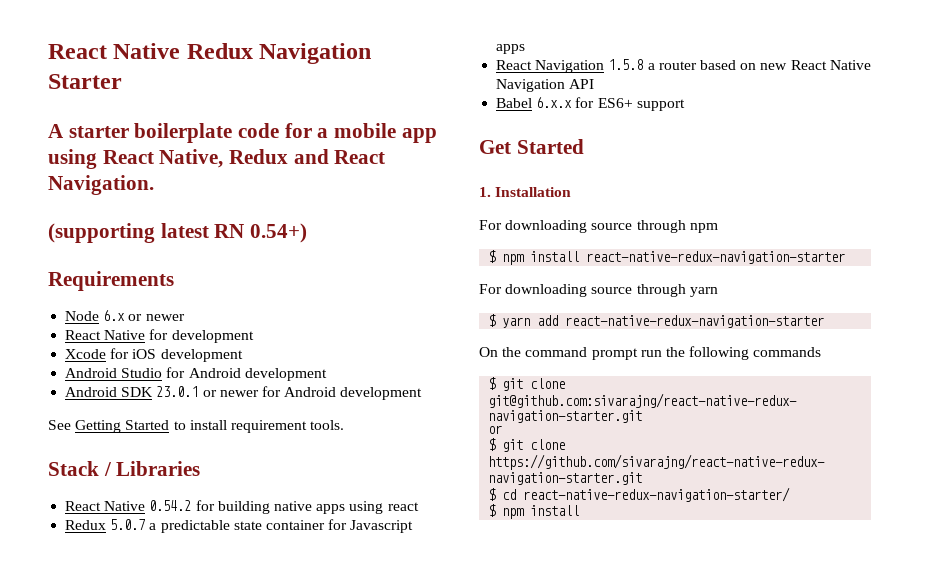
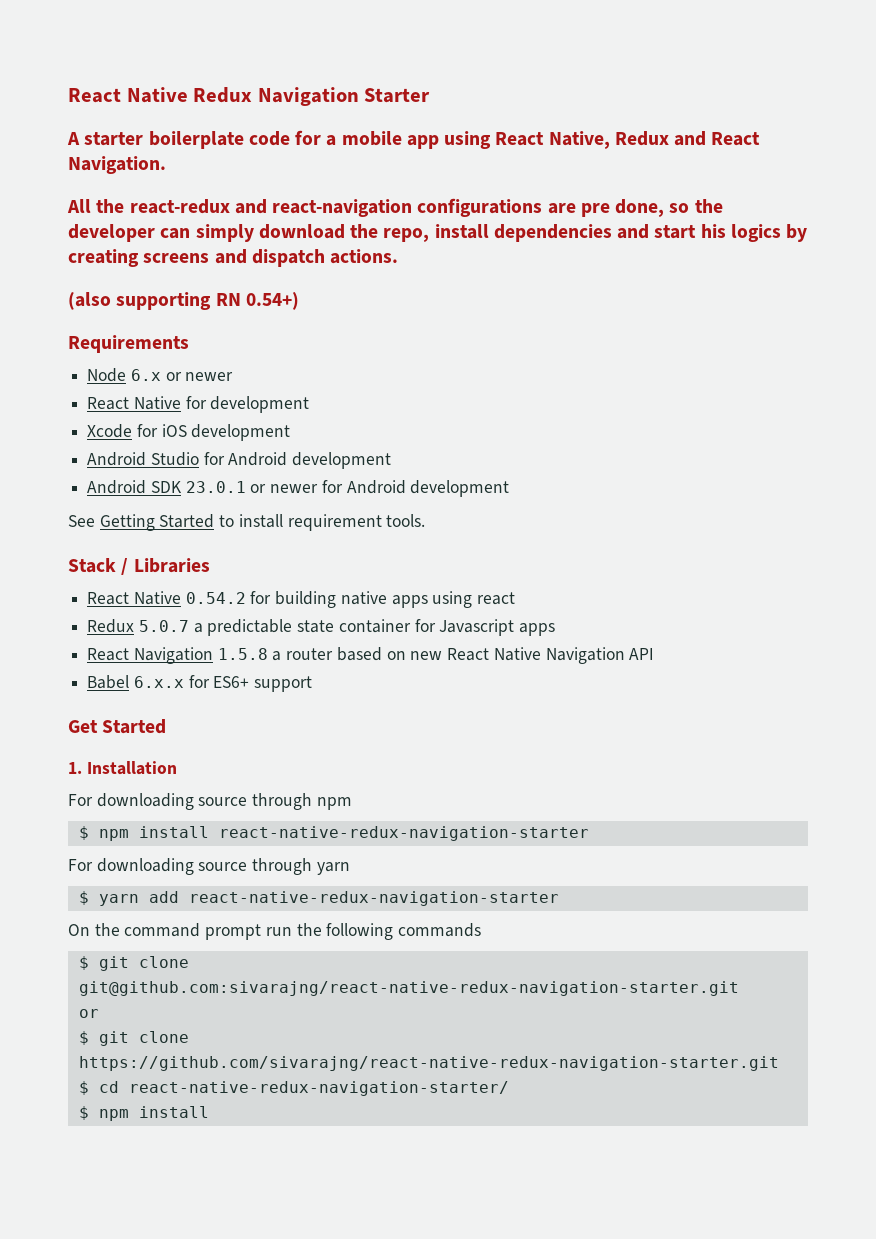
- (supporting latest RN 0.54+)
+ All the react-redux and react-navigation configurations are pre done, so the developer can simply download the repo, install dependencies and start his logics by creating screens and dispatch actions.
+ (also supporting RN 0.54+)

